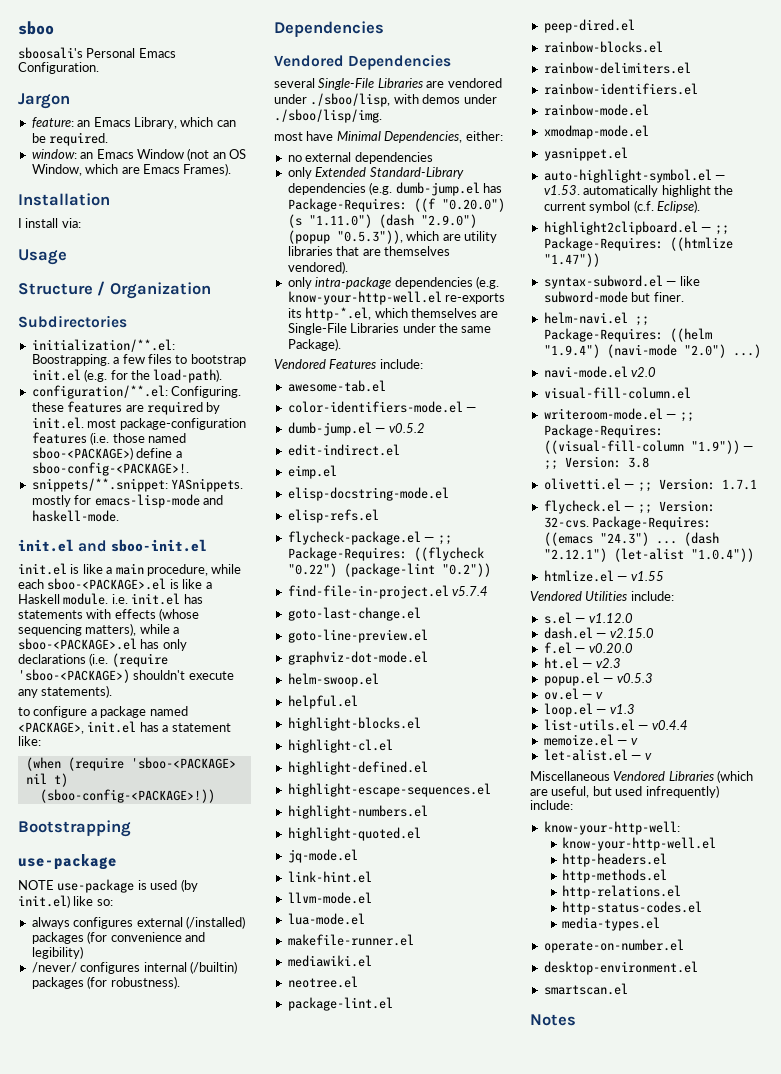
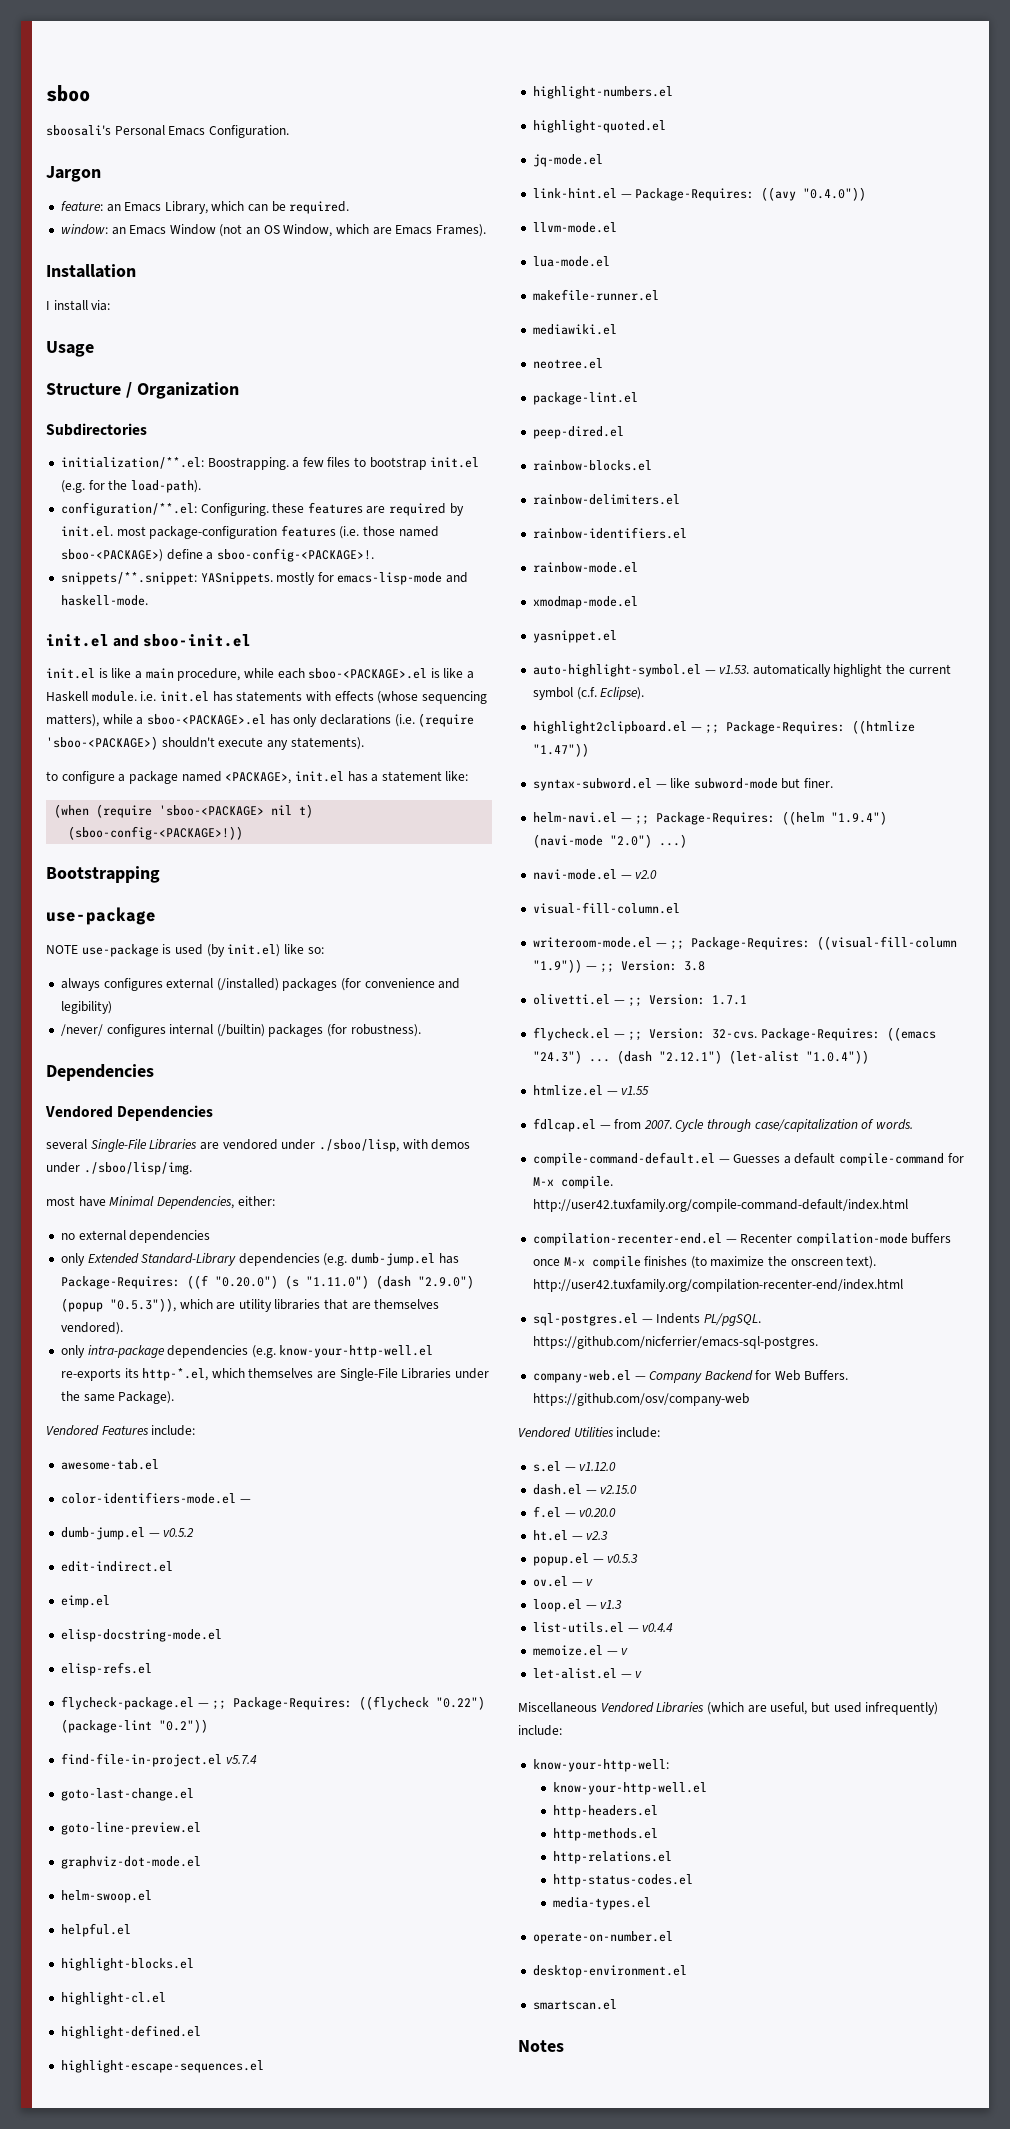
- link-hint.el
+ link-hint.el — Package-Requires: ((avy "0.4.0"))
- helm-navi.el ;; Package-Requires: ((helm "1.9.4") (navi-mode "2.0") ...)
+ helm-navi.el — ;; Package-Requires: ((helm "1.9.4") (navi-mode "2.0") ...)
- navi-mode.el v2.0
+ navi-mode.el — v2.0
+ fdlcap.el — from 2007. Cycle through case/capitalization of words.
+ compile-command-default.el — Guesses a default compile-command for M-x compile. http://user42.tuxfamily.org/compile-command-default/index.html
+ compilation-recenter-end.el — Recenter compilation-mode buffers once M-x compile finishes (to maximize the onscreen text). http://user42.tuxfamily.org/compilation-recenter-end/index.html
+ sql-postgres.el — Indents PL/pgSQL. https://github.com/nicferrier/emacs-sql-postgres.
+ company-web.el — Company Backend for Web Buffers. https://github.com/osv/company-web

